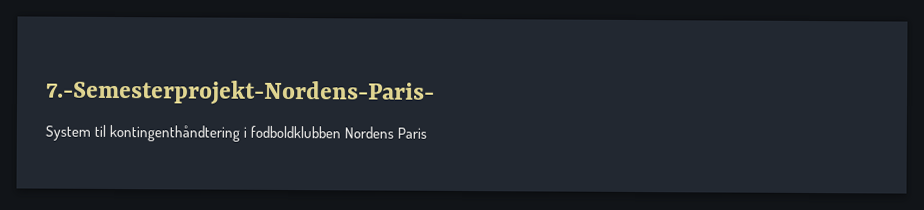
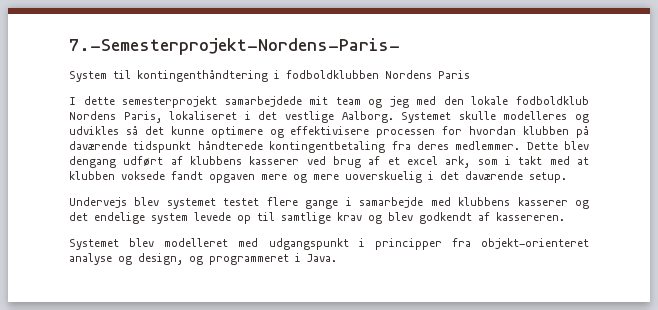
+ I dette semesterprojekt samarbejdede mit team og jeg med den lokale fodboldklub Nordens Paris, lokaliseret i det vestlige Aalborg. Systemet skulle modelleres og udvikles så det kunne optimere og effektivisere processen for hvordan klubben på daværende tidspunkt håndterede kontingentbetaling fra deres medlemmer. Dette blev dengang udført af klubbens kasserer ved brug af et excel ark, som i takt med at klubben voksede fandt opgaven mere og mere uoverskuelig i det daværende setup.
+ Undervejs blev systemet testet flere gange i samarbejde med klubbens kasserer og det endelige system levede op til samtlige krav og blev godkendt af kassereren.
+ Systemet blev modelleret med udgangspunkt i principper fra objekt-orienteret analyse og design, og programmeret i Java.

